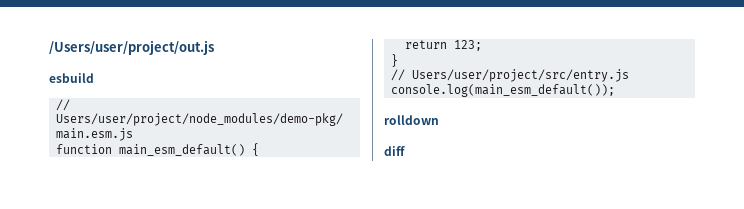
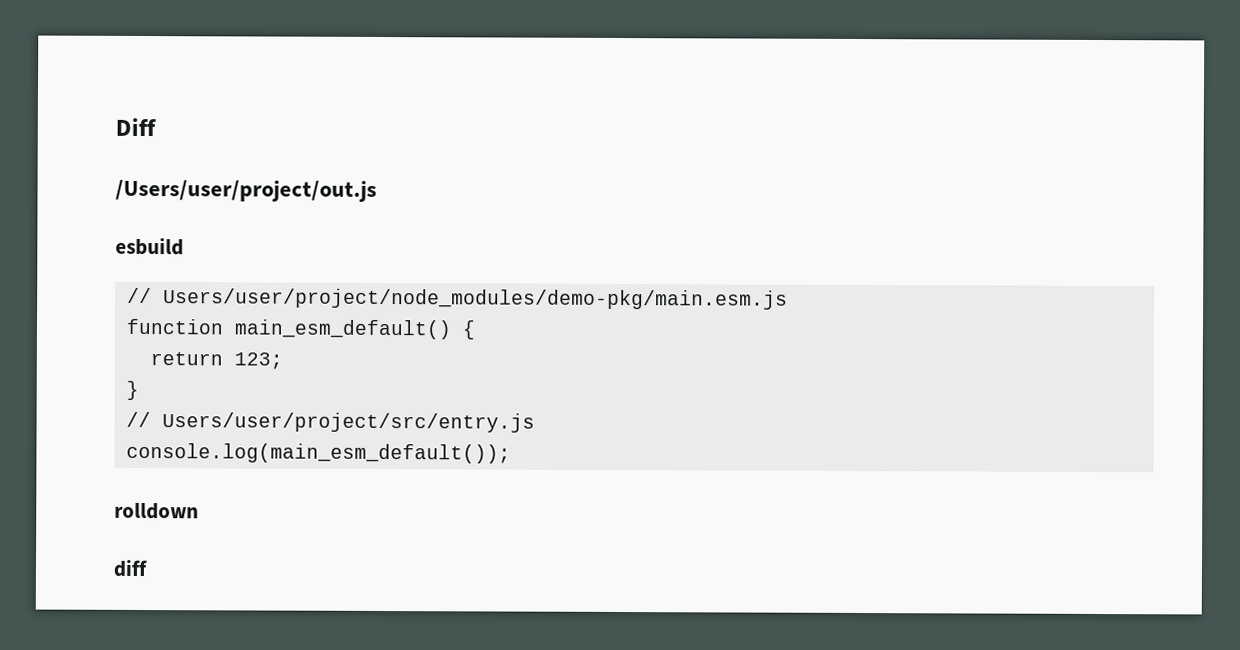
+ Diff

